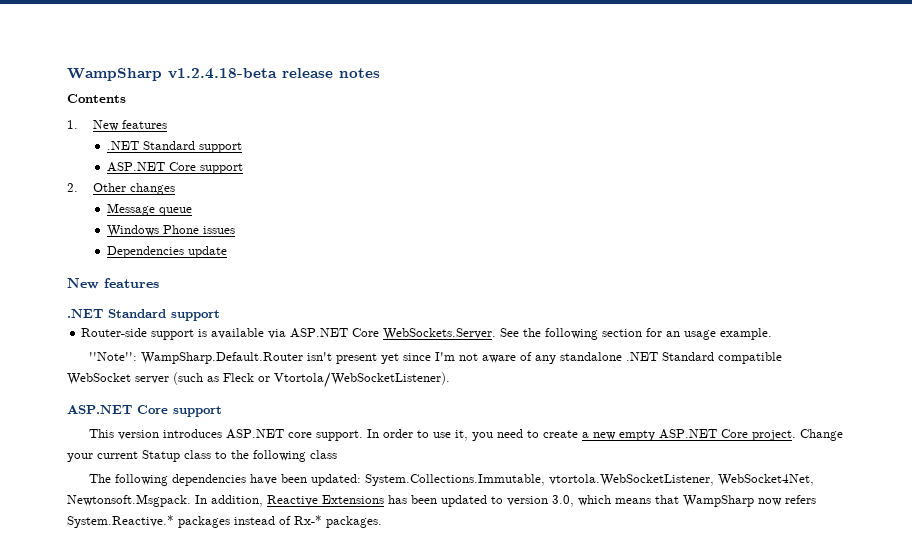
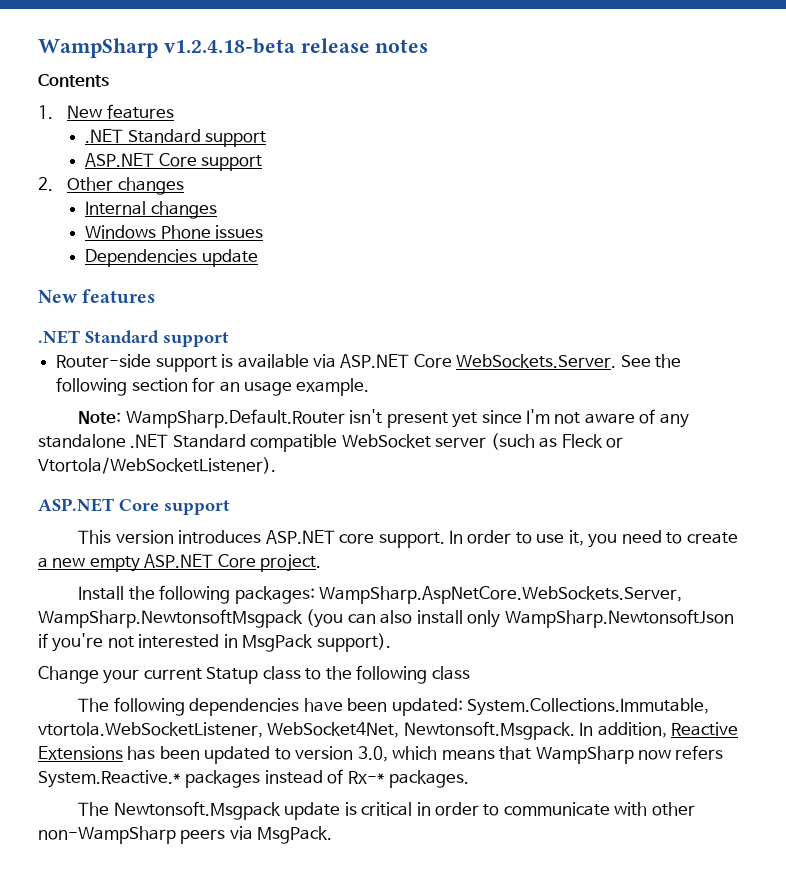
- Message queue
+ Internal changes
- ''Note'': WampSharp.Default.Router isn't present yet since I'm not aware of any standalone .NET Standard compatible WebSocket server (such as Fleck or Vtortola/WebSocketListener).
+ Note: WampSharp.Default.Router isn't present yet since I'm not aware of any standalone .NET Standard compatible WebSocket server (such as Fleck or Vtortola/WebSocketListener).
- In order to use it, you need to create a new empty ASP.NET Core project. Change your current Statup class to the following class
+ In order to use it, you need to create a new empty ASP.NET Core project.
+ Install the following packages: WampSharp.AspNetCore.WebSockets.Server, WampSharp.NewtonsoftMsgpack (you can also install only WampSharp.NewtonsoftJson if you're not interested in MsgPack support).
+ Change your current Statup class to the following class
+ The Newtonsoft.Msgpack update is critical in order to communicate with other non-WampSharp peers via MsgPack.

